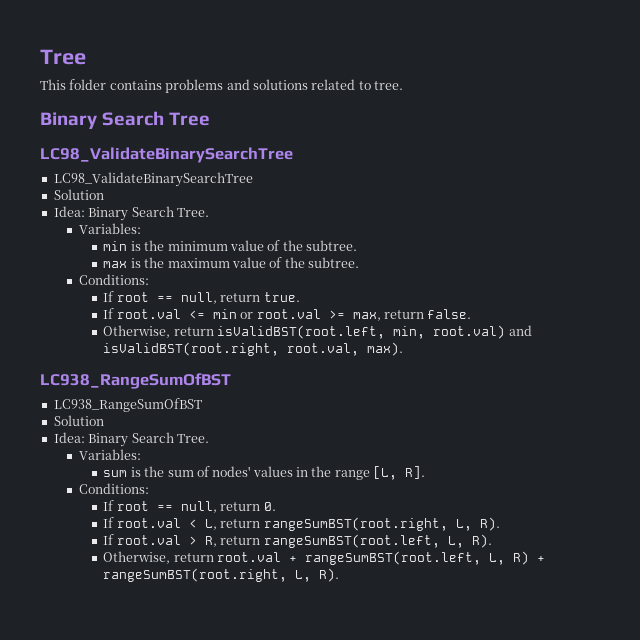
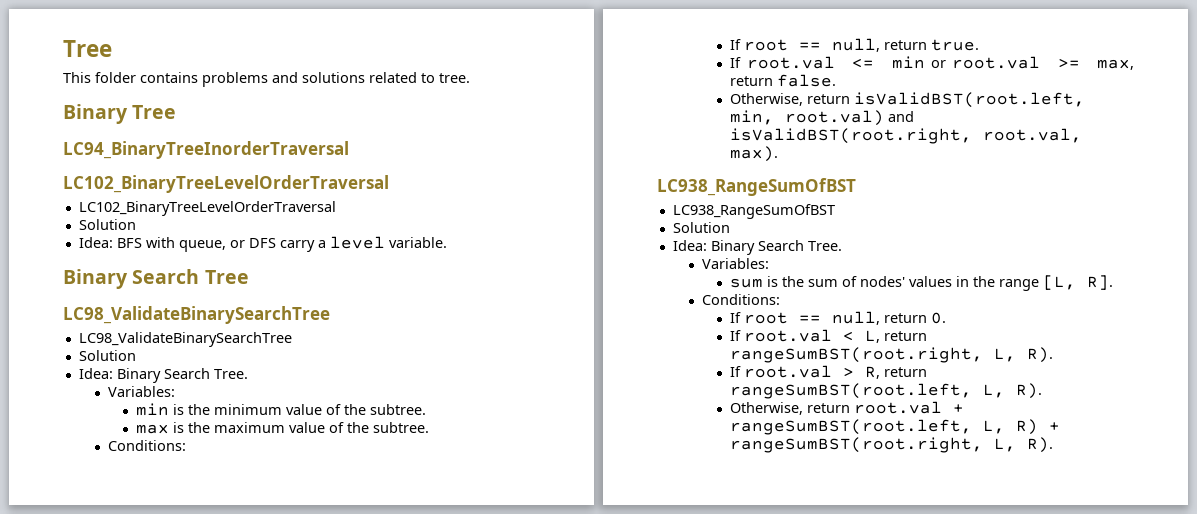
+ Binary Tree
+ LC94_BinaryTreeInorderTraversal
+ LC102_BinaryTreeLevelOrderTraversal
+ LC102_BinaryTreeLevelOrderTraversal
+ Solution
+ Idea: BFS with queue, or DFS carry a level variable.

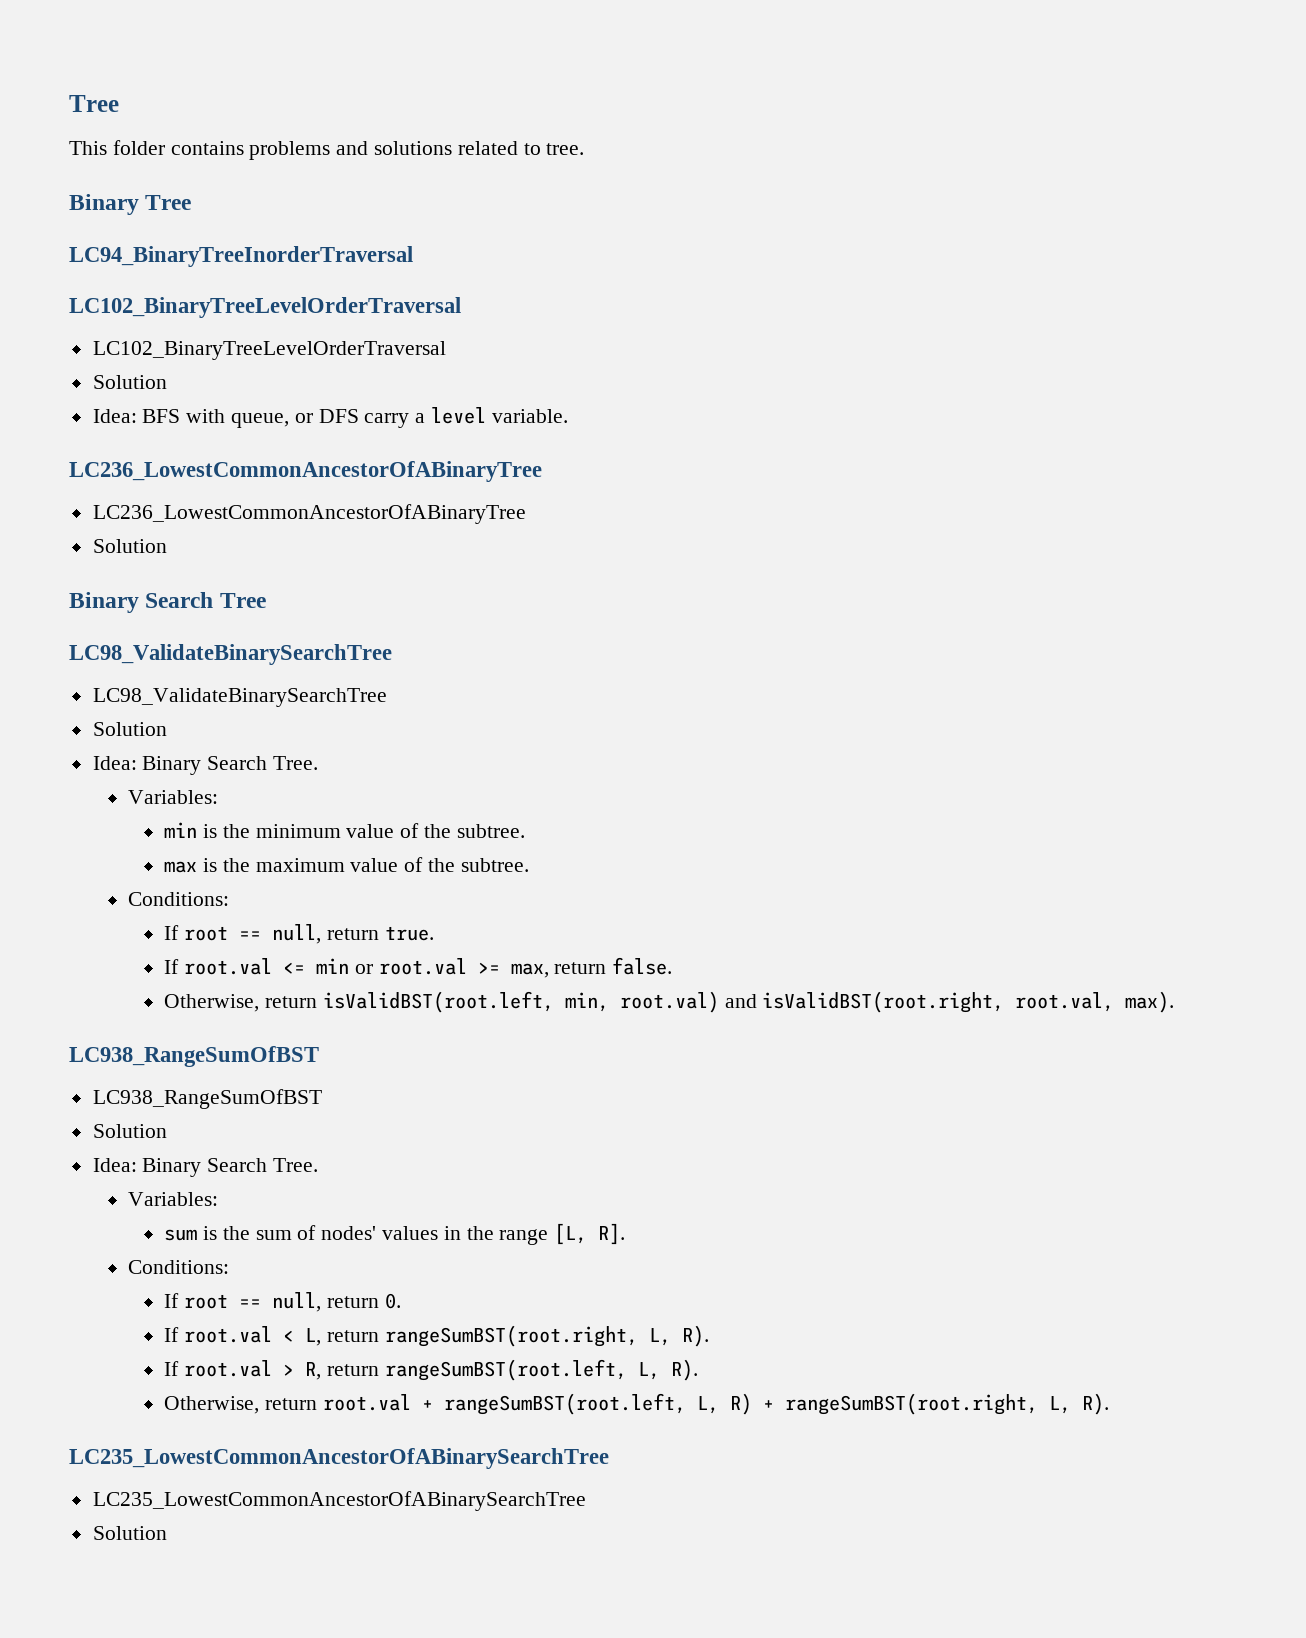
  Idea: BFS with queue, or DFS carry a level variable.
+ LC236_LowestCommonAncestorOfABinaryTree
+ LC236_LowestCommonAncestorOfABinaryTree
+ Solution
  Otherwise, return root.val + rangeSumBST(root.left, L, R) + rangeSumBST(root.right, L, R).
+ LC235_LowestCommonAncestorOfABinarySearchTree
+ LC235_LowestCommonAncestorOfABinarySearchTree
+ Solution

